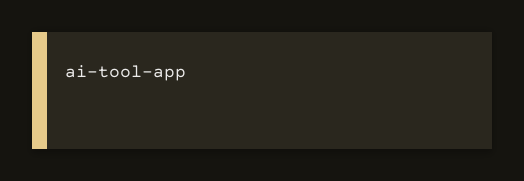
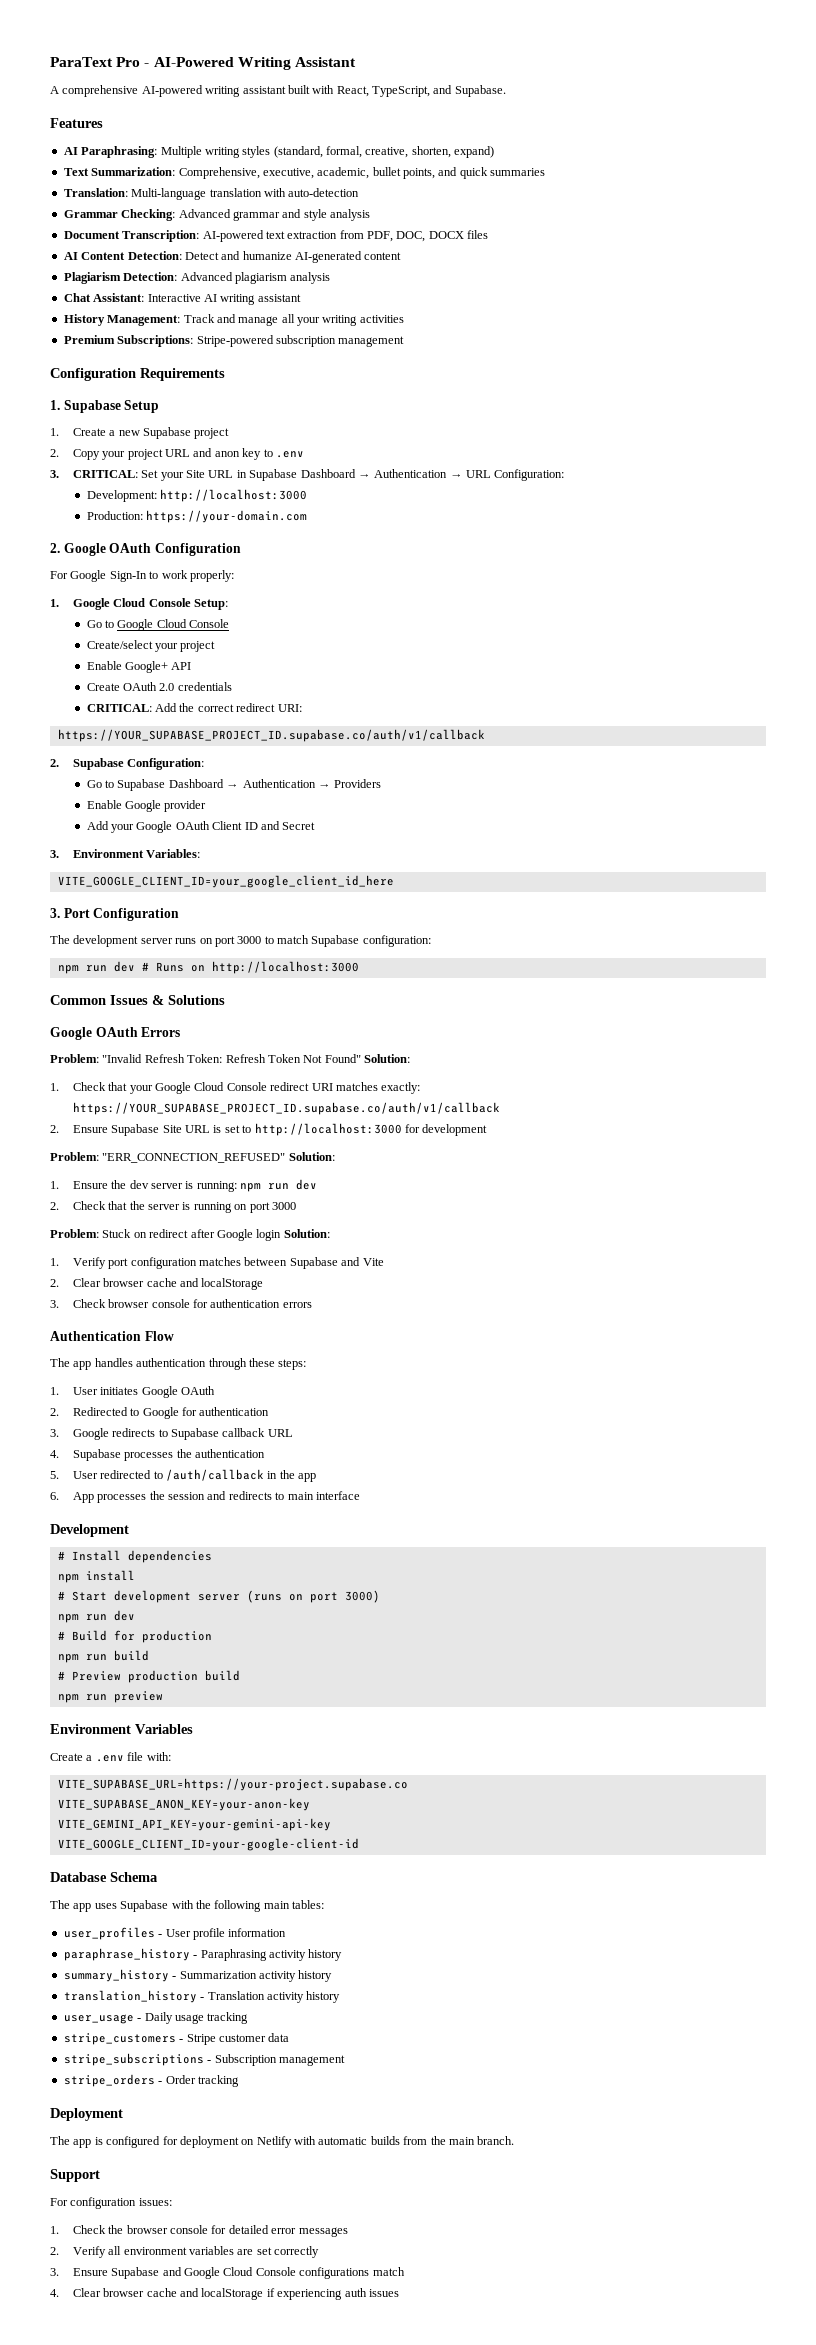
- ai-tool-app
+ ParaText Pro - AI-Powered Writing Assistant
+ A comprehensive AI-powered writing assistant built with React, TypeScript, and Supabase.
+ Features
+ AI Paraphrasing: Multiple writing styles (standard, formal, creative, shorten, expand)
+ Text Summarization: Comprehensive, executive, academic, bullet points, and quick summaries
+ Translation: Multi-language translation with auto-detection
+ Grammar Checking: Advanced grammar and style analysis
+ Document Transcription: AI-powered text extraction from PDF, DOC, DOCX files
+ AI Content Detection: Detect and humanize AI-generated content
+ Plagiarism Detection: Advanced plagiarism analysis
+ Chat Assistant: Interactive AI writing assistant
+ History Management: Track and manage all your writing activities
+ Premium Subscriptions: Stripe-powered subscription management
+ Configuration Requirements
+ 1. Supabase Setup
+ 1. Create a new Supabase project
+ 2. Copy your project URL and anon key to .env
+ 3. CRITICAL: Set your Site URL in Supabase Dashboard → Authentication → URL Configuration:
+ Development: http://localhost:3000
+ Production: https://your-domain.com
+ 2. Google OAuth Configuration
+ For Google Sign-In to work properly:
+ 1. Google Cloud Console Setup:
+ Go to Google Cloud Console
+ Create/select your project
+ Enable Google+ API
+ Create OAuth 2.0 credentials
+ CRITICAL: Add the correct redirect URI:
+ https://YOUR_SUPABASE_PROJECT_ID.supabase.co/auth/v1/callback
+ 2. Supabase Configuration:
+ Go to Supabase Dashboard → Authentication → Providers
+ Enable Google provider
+ Add your Google OAuth Client ID and Secret
+ 3. Environment Variables:
+ VITE_GOOGLE_CLIENT_ID=your_google_client_id_here
+ 3. Port Configuration
+ The development server runs on port 3000 to match Supabase configuration:
+ npm run dev # Runs on http://localhost:3000
+ Common Issues & Solutions
+ Google OAuth Errors
+ Problem: "Invalid Refresh Token: Refresh Token Not Found" Solution:
+ 1. Check that your Google Cloud Console redirect URI matches exactly: https://YOUR_SUPABASE_PROJECT_ID.supabase.co/auth/v1/callback
+ 2. Ensure Supabase Site URL is set to http://localhost:3000 for development
+ Problem: "ERR_CONNECTION_REFUSED" Solution:
+ 1. Ensure the dev server is running: npm run dev
+ 2. Check that the server is running on port 3000
+ Problem: Stuck on redirect after Google login Solution:
+ 1. Verify port configuration matches between Supabase and Vite
+ 2. Clear browser cache and localStorage
+ 3. Check browser console for authentication errors
+ Authentication Flow
+ The app handles authentication through these steps:
+ 1. User initiates Google OAuth
+ 2. Redirected to Google for authentication
+ 3. Google redirects to Supabase callback URL
+ 4. Supabase processes the authentication
+ 5. User redirected to /auth/callback in the app
+ 6. App processes the session and redirects to main interface
+ Development
+ # Install dependencies
+ npm install
+ # Start development server (runs on port 3000)
+ npm run dev
+ # Build for production
+ npm run build
+ # Preview production build
+ npm run preview
+ Environment Variables
+ Create a .env file with:
+ VITE_SUPABASE_URL=https://your-project.supabase.co
+ VITE_SUPABASE_ANON_KEY=your-anon-key
+ VITE_GEMINI_API_KEY=your-gemini-api-key
+ VITE_GOOGLE_CLIENT_ID=your-google-client-id
+ Database Schema
+ The app uses Supabase with the following main tables:
+ user_profiles - User profile information
+ paraphrase_history - Paraphrasing activity history
+ summary_history - Summarization activity history
+ translation_history - Translation activity history
+ user_usage - Daily usage tracking
+ stripe_customers - Stripe customer data
+ stripe_subscriptions - Subscription management
+ stripe_orders - Order tracking
+ Deployment
+ The app is configured for deployment on Netlify with automatic builds from the main branch.
+ Support
+ For configuration issues:
+ 1. Check the browser console for detailed error messages
+ 2. Verify all environment variables are set correctly
+ 3. Ensure Supabase and Google Cloud Console configurations match
+ 4. Clear browser cache and localStorage if experiencing auth issues

